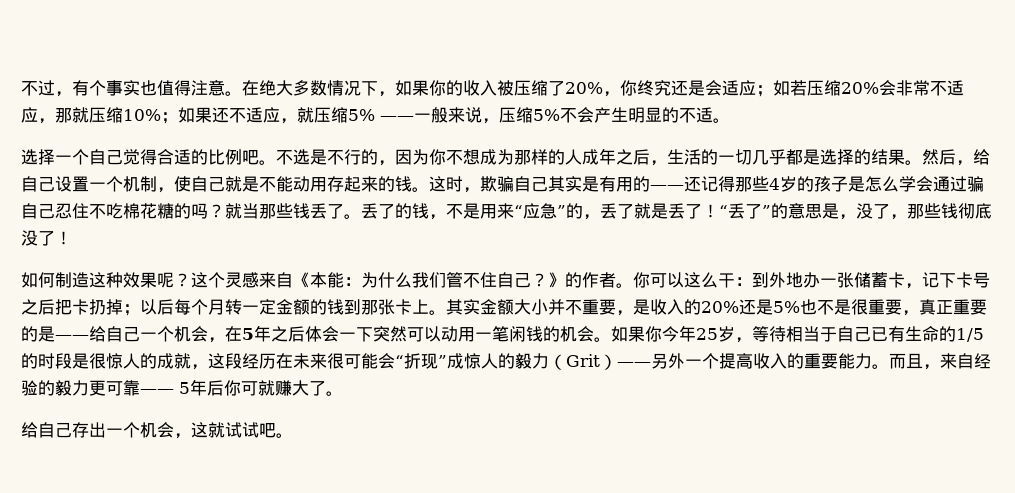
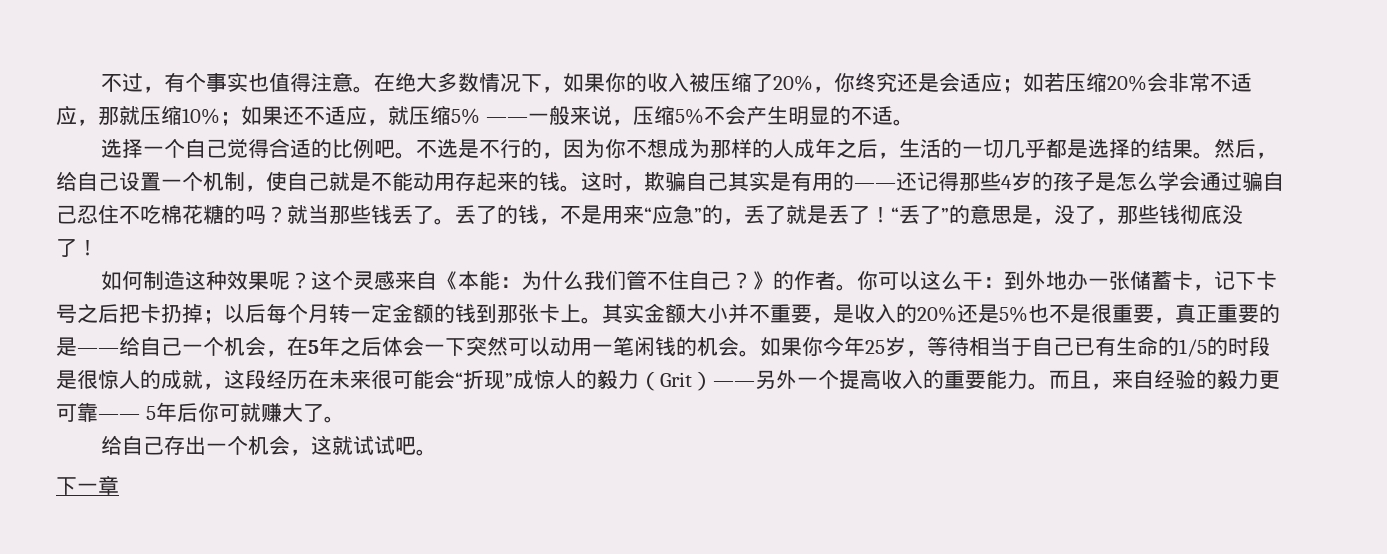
+ 下一章

